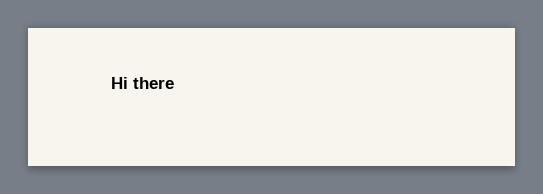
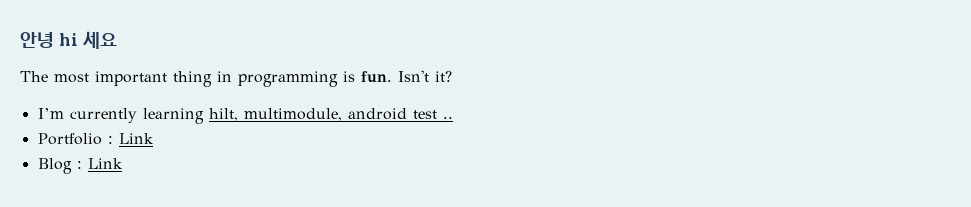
- Hi there
+ 안녕 hi 세요
+ The most important thing in programming is fun. Isn't it?
+ I’m currently learning hilt, multimodule, android test ..
+ Portfolio : Link
+ Blog : Link

